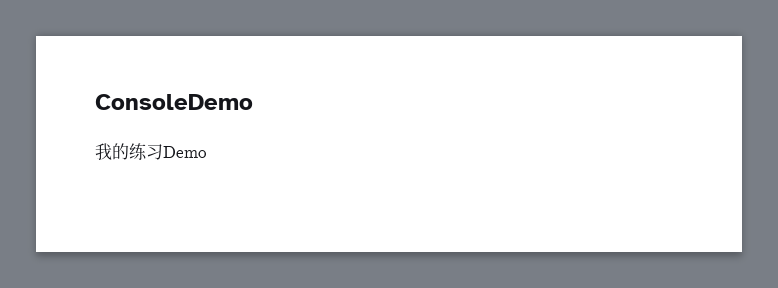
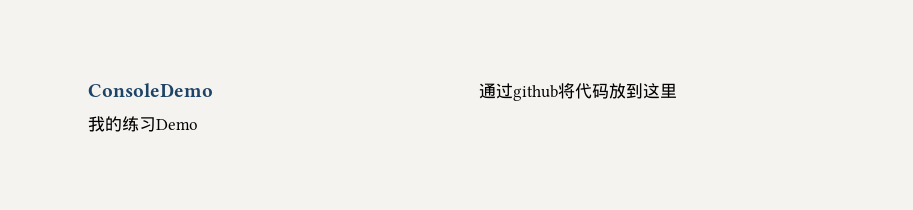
+ 通过github将代码放到这里

